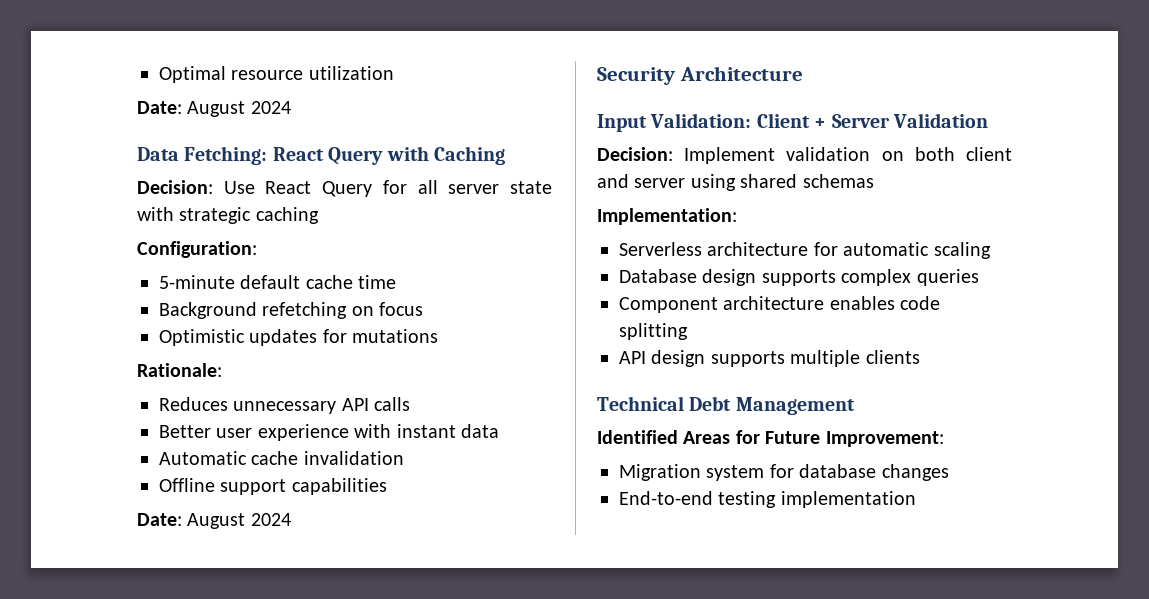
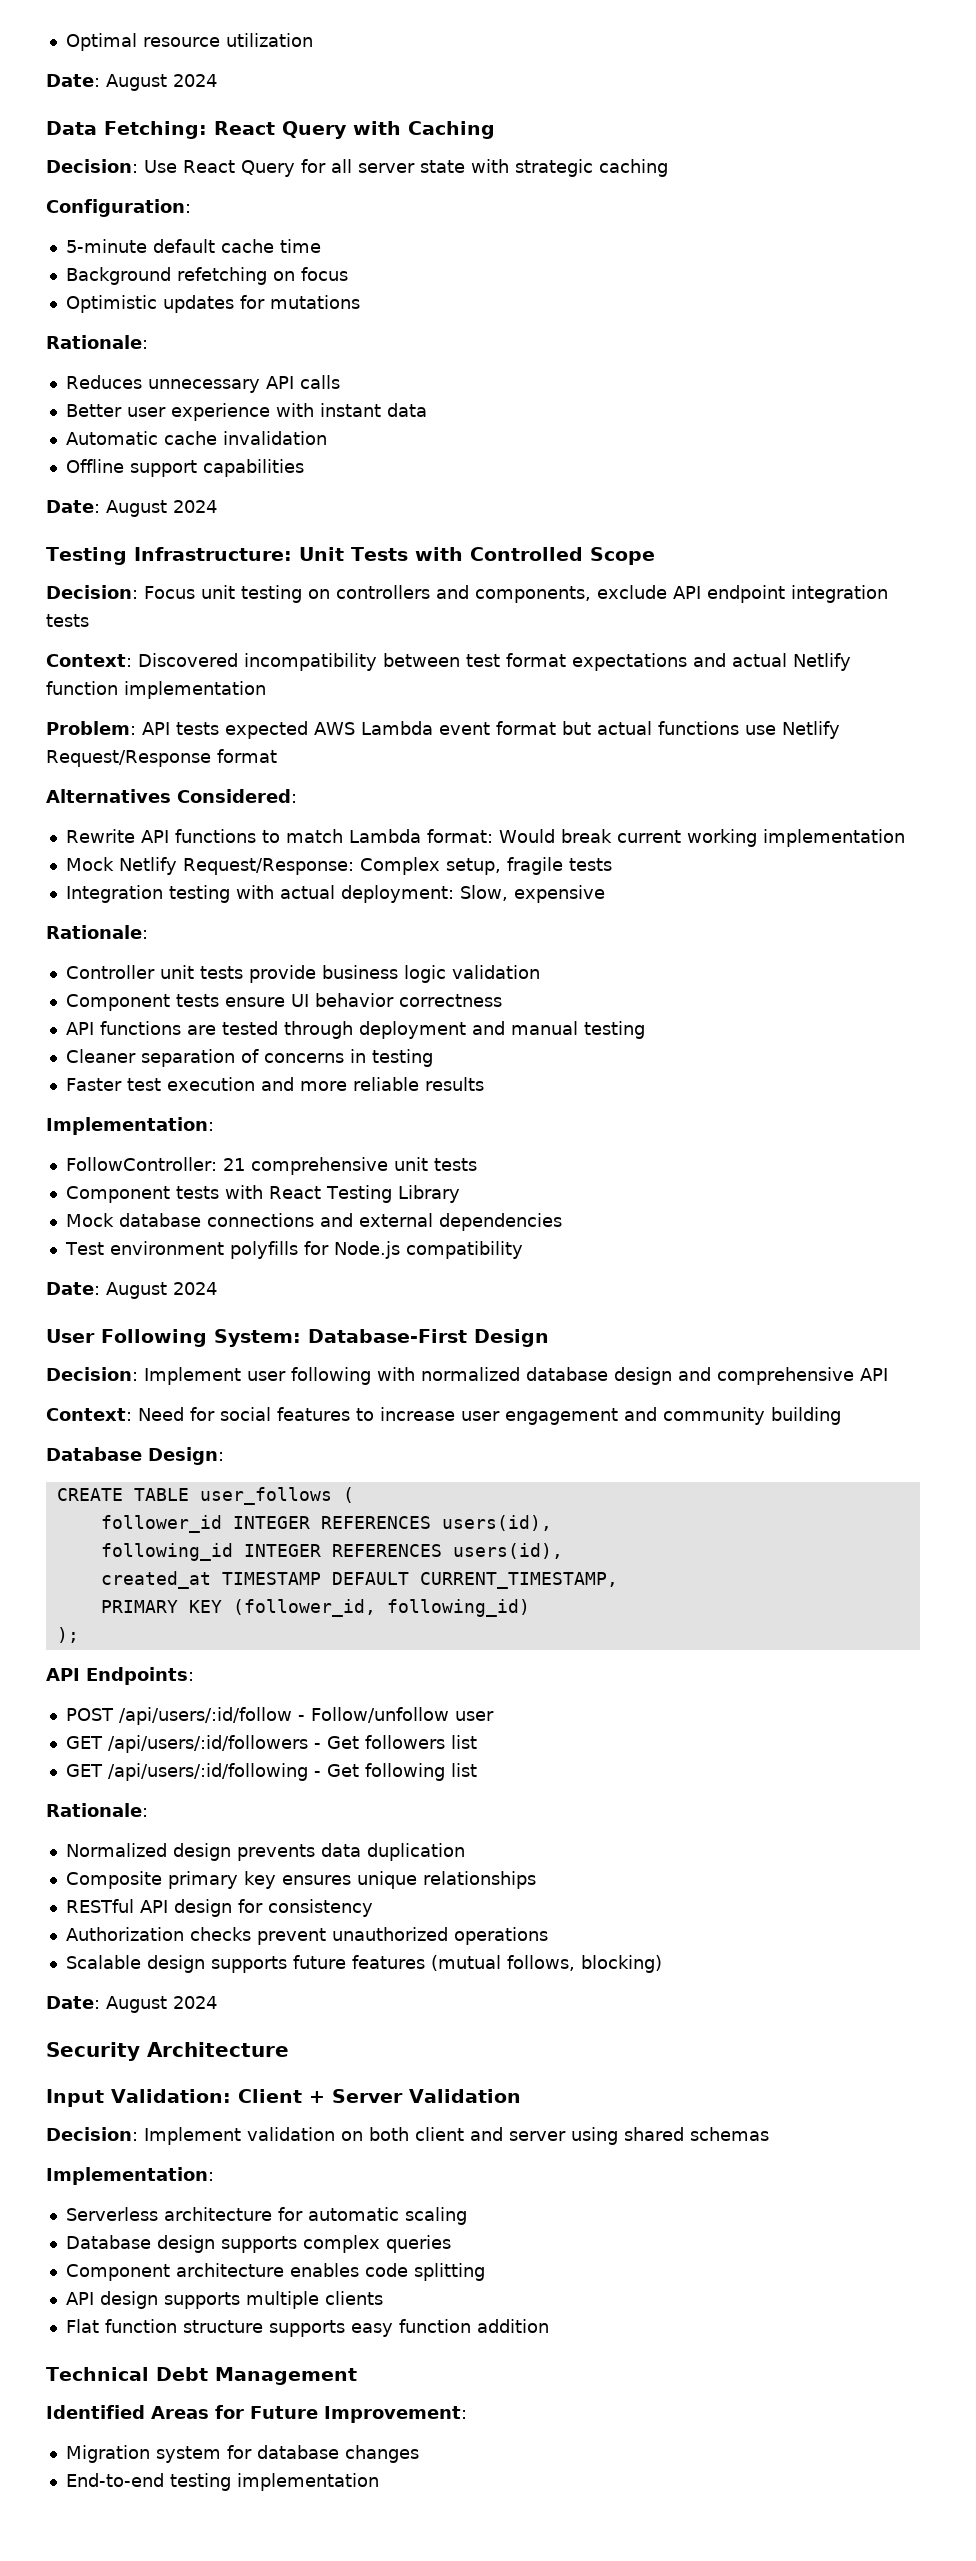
+ Testing Infrastructure: Unit Tests with Controlled Scope
+ Decision: Focus unit testing on controllers and components, exclude API endpoint integration tests
+ Context: Discovered incompatibility between test format expectations and actual Netlify function implementation
+ Problem: API tests expected AWS Lambda event format but actual functions use Netlify Request/Response format
+ Alternatives Considered:
+ Rewrite API functions to match Lambda format: Would break current working implementation
+ Mock Netlify Request/Response: Complex setup, fragile tests
+ Integration testing with actual deployment: Slow, expensive
+ Rationale:
+ Controller unit tests provide business logic validation
+ Component tests ensure UI behavior correctness
+ API functions are tested through deployment and manual testing
+ Cleaner separation of concerns in testing
+ Faster test execution and more reliable results
+ Implementation:
+ FollowController: 21 comprehensive unit tests
+ Component tests with React Testing Library
+ Mock database connections and external dependencies
+ Test environment polyfills for Node.js compatibility
+ Date: August 2024
+ User Following System: Database-First Design
+ Decision: Implement user following with normalized database design and comprehensive API
+ Context: Need for social features to increase user engagement and community building
+ Database Design:
+ CREATE TABLE user_follows (
+ follower_id INTEGER REFERENCES users(id),
+ following_id INTEGER REFERENCES users(id),
+ created_at TIMESTAMP DEFAULT CURRENT_TIMESTAMP,
+ PRIMARY KEY (follower_id, following_id)
+ );
+ API Endpoints:
+ POST /api/users/:id/follow - Follow/unfollow user
+ GET /api/users/:id/followers - Get followers list
+ GET /api/users/:id/following - Get following list
+ Rationale:
+ Normalized design prevents data duplication
+ Composite primary key ensures unique relationships
+ RESTful API design for consistency
+ Authorization checks prevent unauthorized operations
+ Scalable design supports future features (mutual follows, blocking)
+ Date: August 2024
+ Flat function structure supports easy function addition

